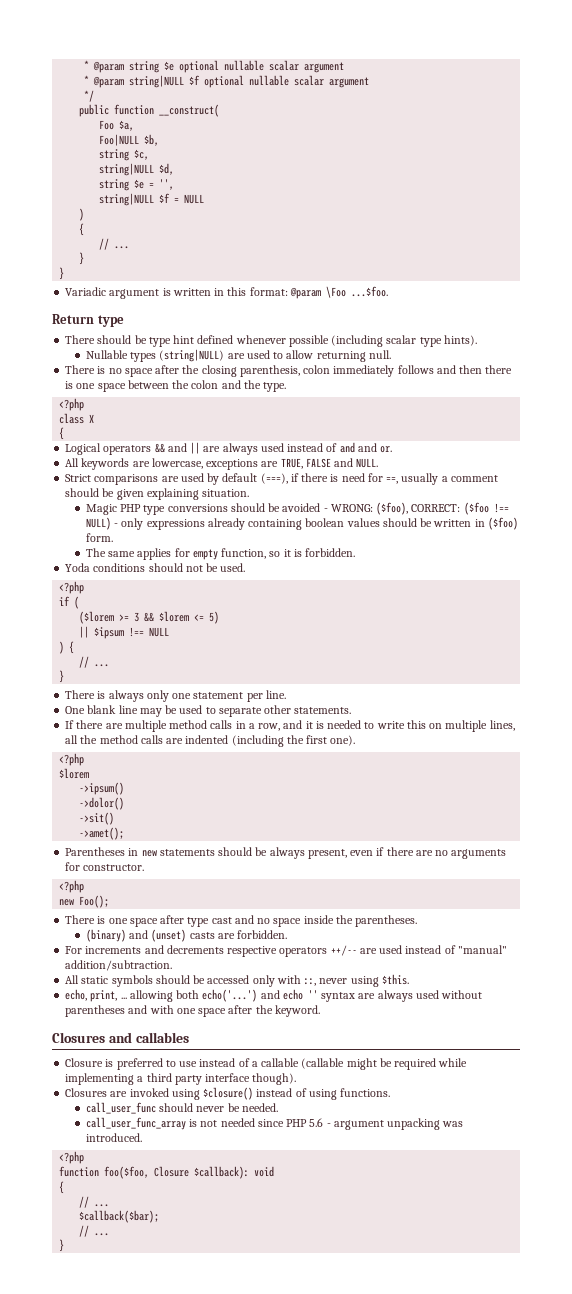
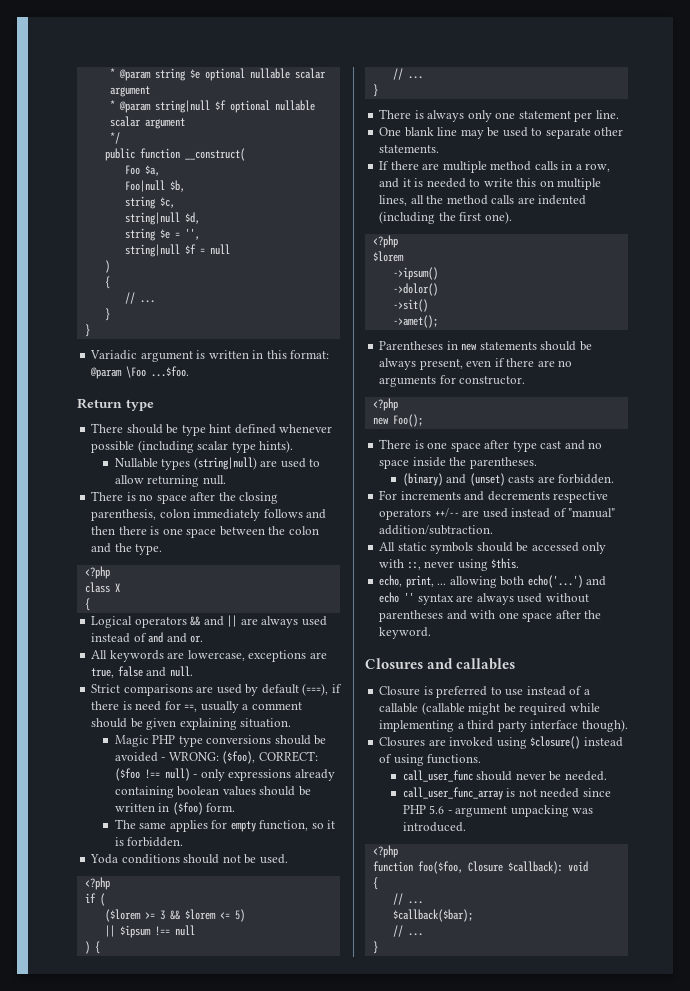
- * @param string|NULL $f optional nullable scalar argument
+ * @param string|null $f optional nullable scalar argument
- Foo|NULL $b,
+ Foo|null $b,
- string|NULL $d,
+ string|null $d,
- string|NULL $f = NULL
+ string|null $f = null
- Nullable types (string|NULL) are used to allow returning null.
+ Nullable types (string|null) are used to allow returning null.
- All keywords are lowercase, exceptions are TRUE, FALSE and NULL.
+ All keywords are lowercase, exceptions are true, false and null.
- Magic PHP type conversions should be avoided - WRONG: ($foo), CORRECT: ($foo !== NULL) - only expressions already containing boolean values should be written in ($foo) form.
+ Magic PHP type conversions should be avoided - WRONG: ($foo), CORRECT: ($foo !== null) - only expressions already containing boolean values should be written in ($foo) form.
- || $ipsum !== NULL
+ || $ipsum !== null

